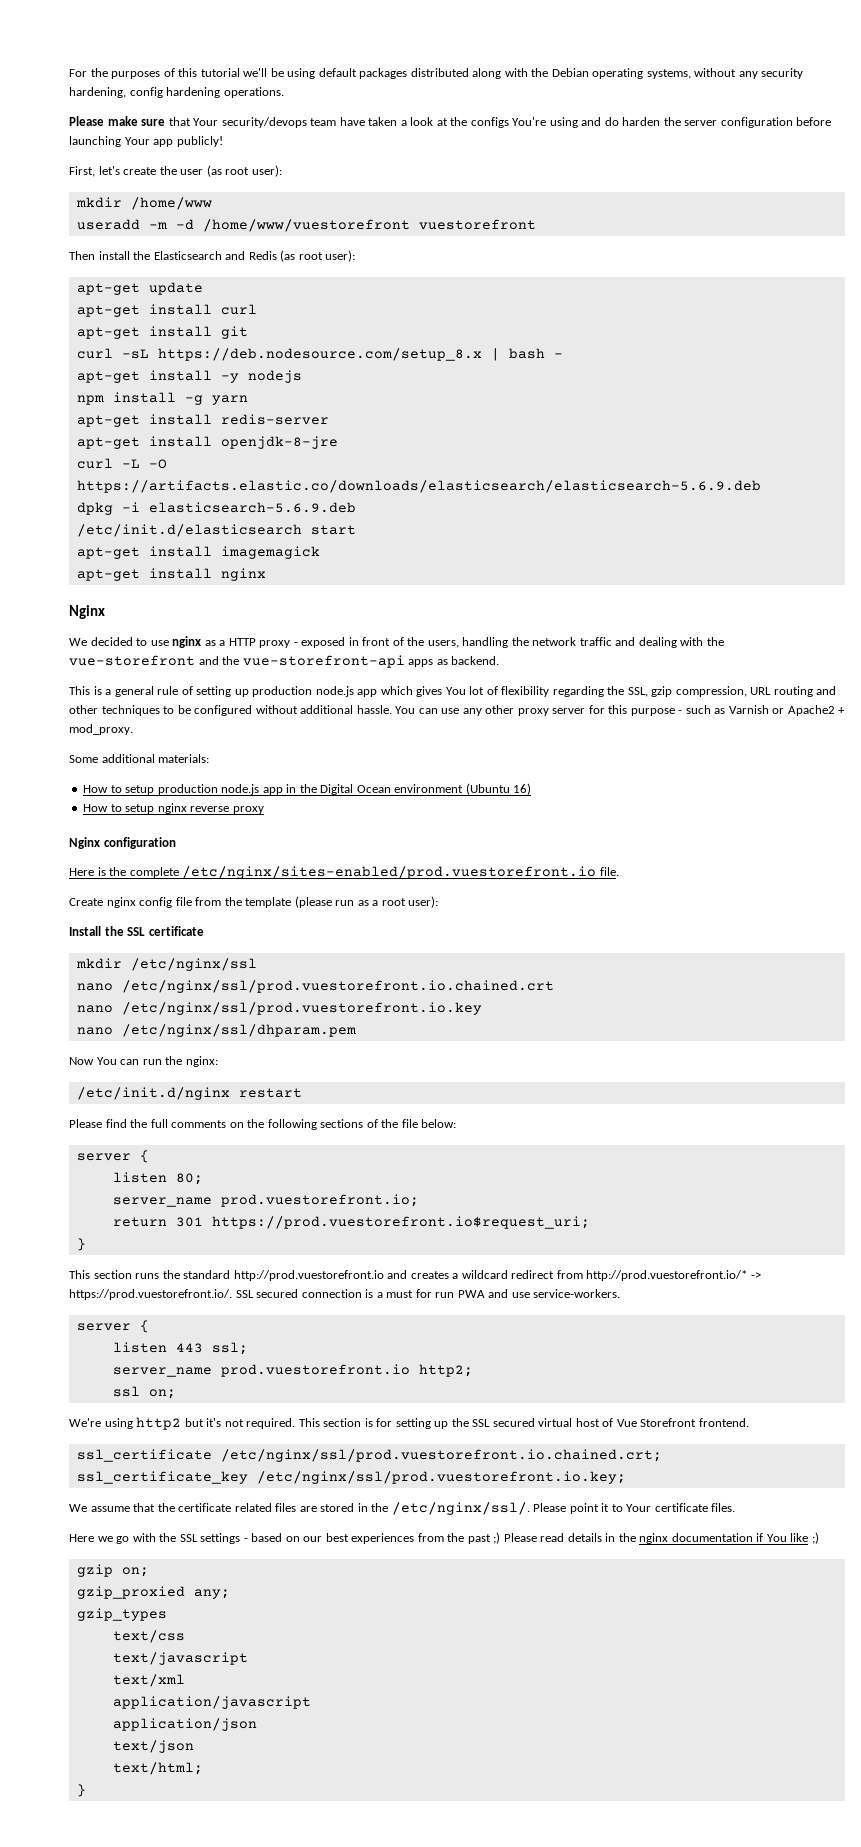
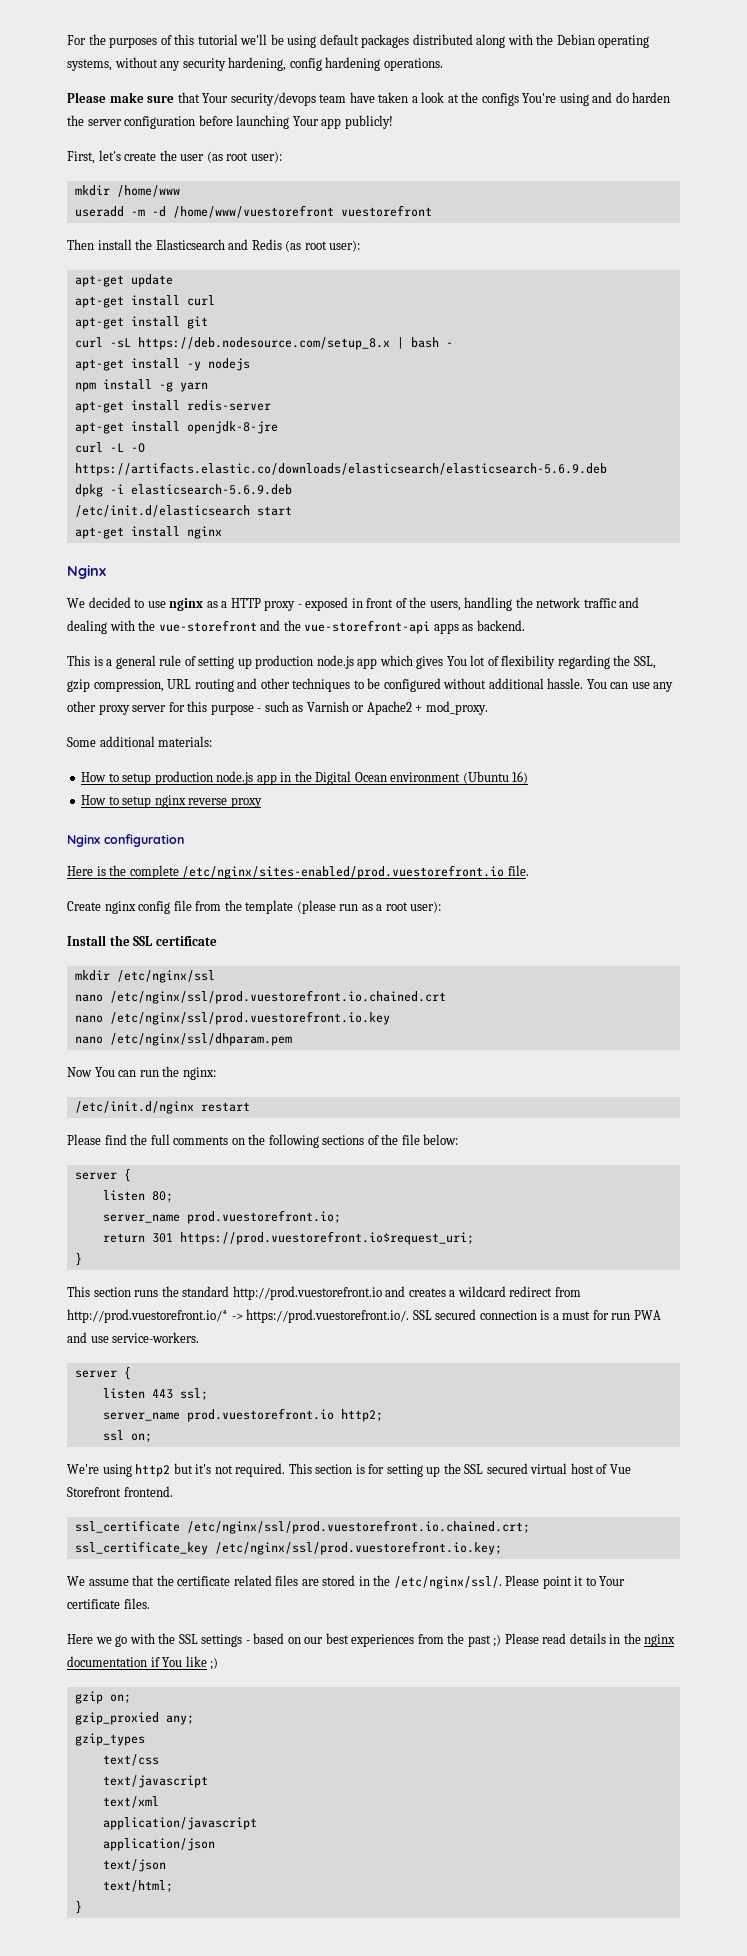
- apt-get install imagemagick

